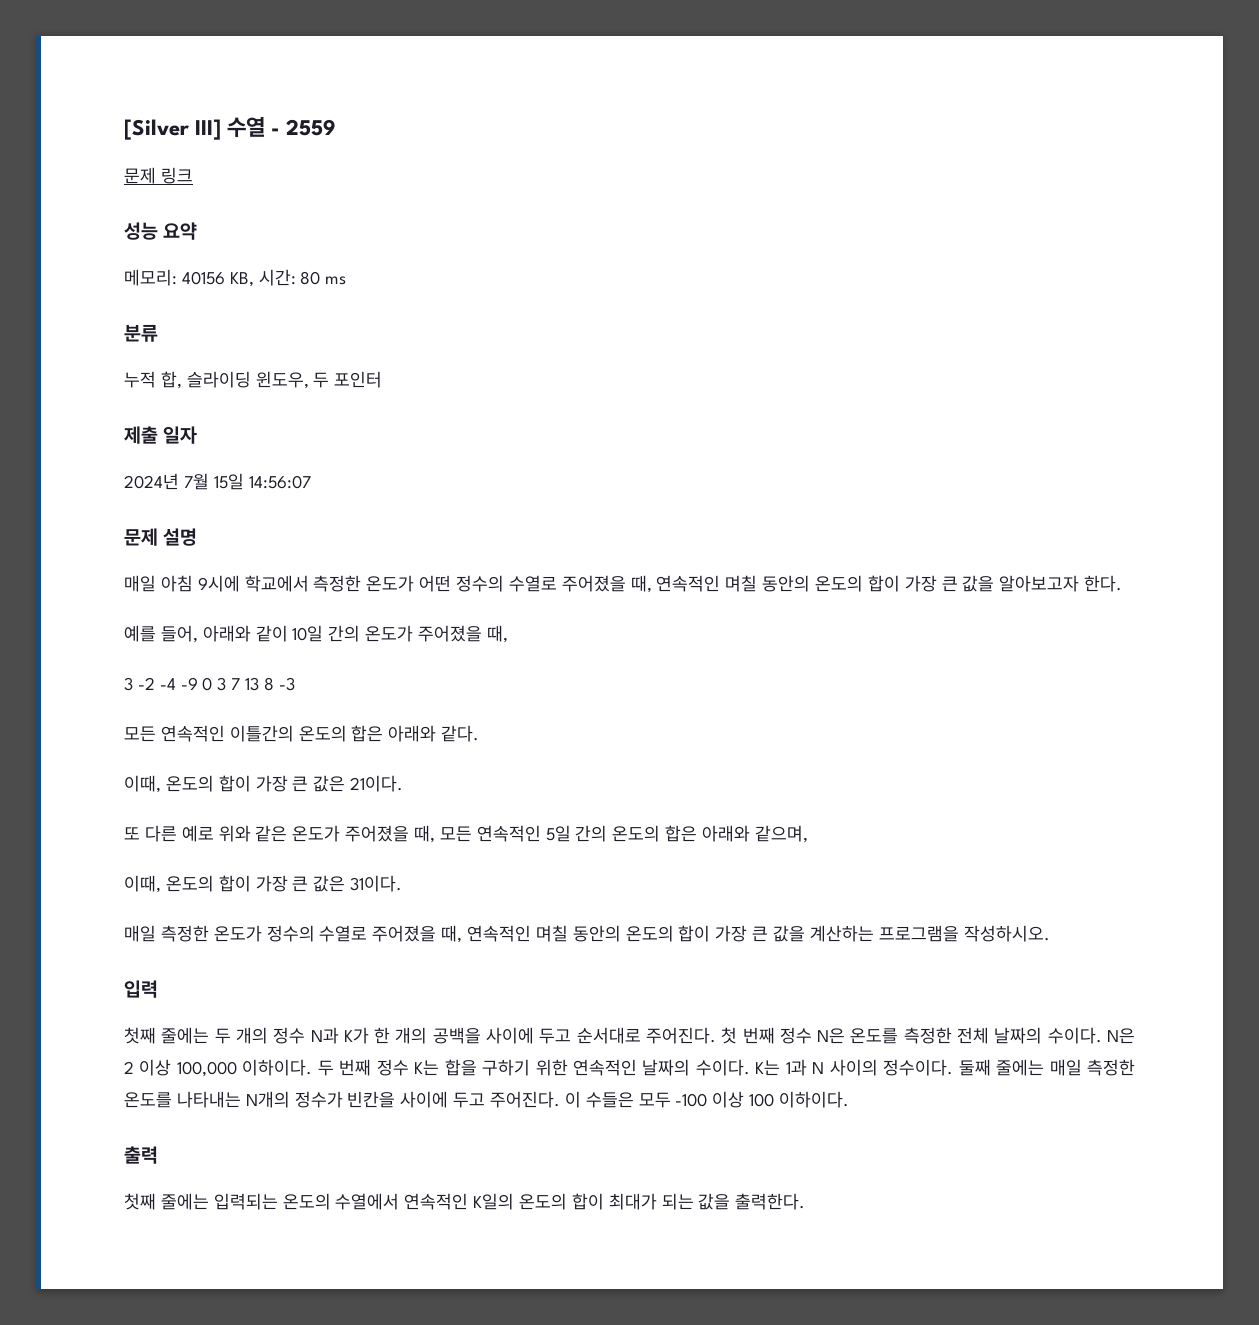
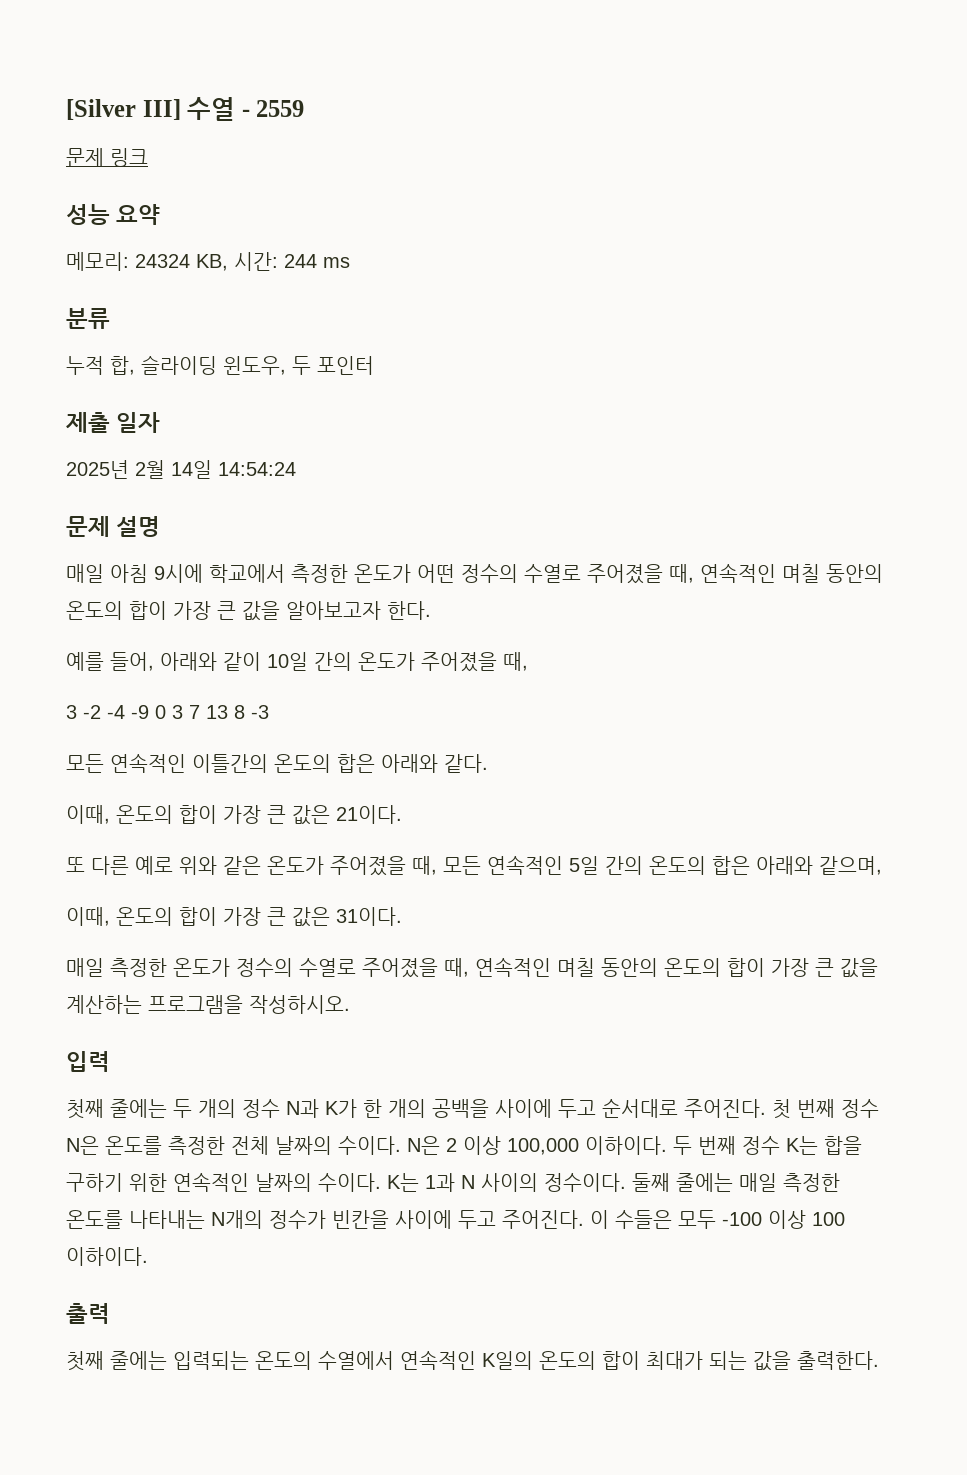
- 메모리: 40156 KB, 시간: 80 ms
+ 메모리: 24324 KB, 시간: 244 ms
- 2024년 7월 15일 14:56:07
+ 2025년 2월 14일 14:54:24

